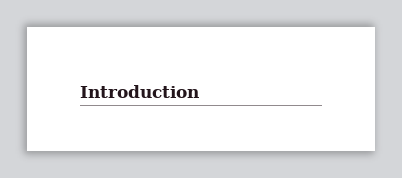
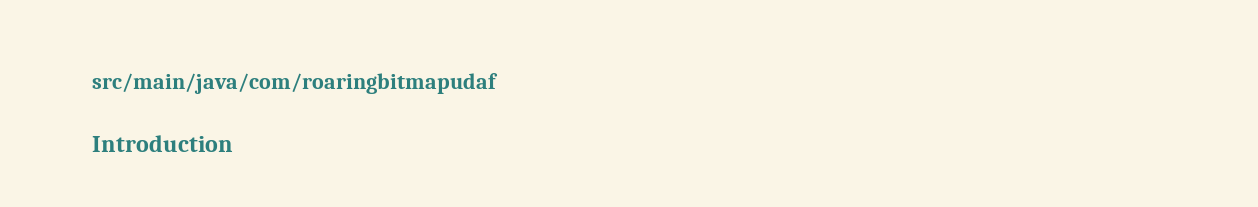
+ src/main/java/com/roaringbitmapudaf

